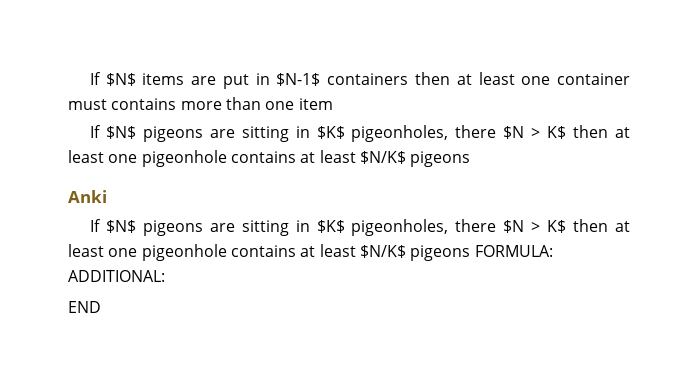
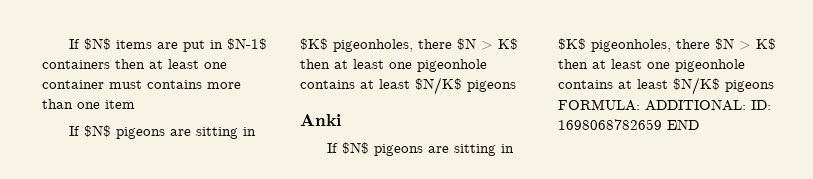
- If $N$ pigeons are sitting in $K$ pigeonholes, there $N > K$ then at least one pigeonhole contains at least $N/K$ pigeons FORMULA: ADDITIONAL:
- END
+ If $N$ pigeons are sitting in $K$ pigeonholes, there $N > K$ then at least one pigeonhole contains at least $N/K$ pigeons FORMULA: ADDITIONAL: ID: 1698068782659 END

